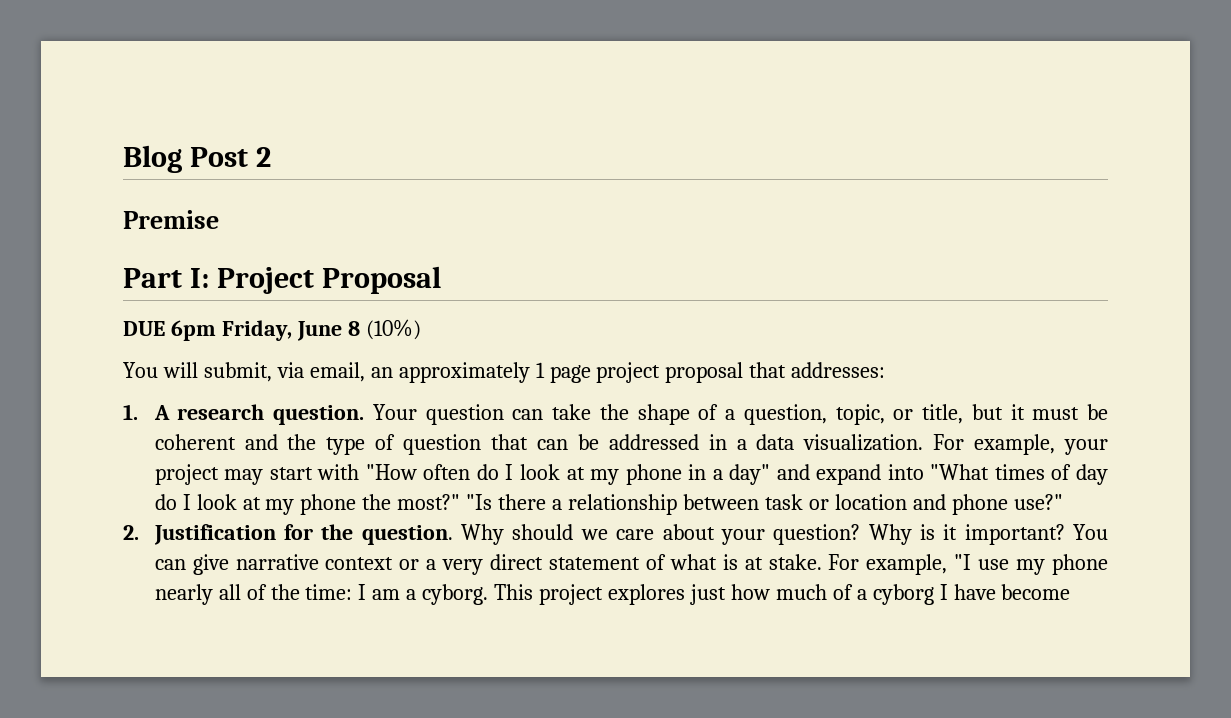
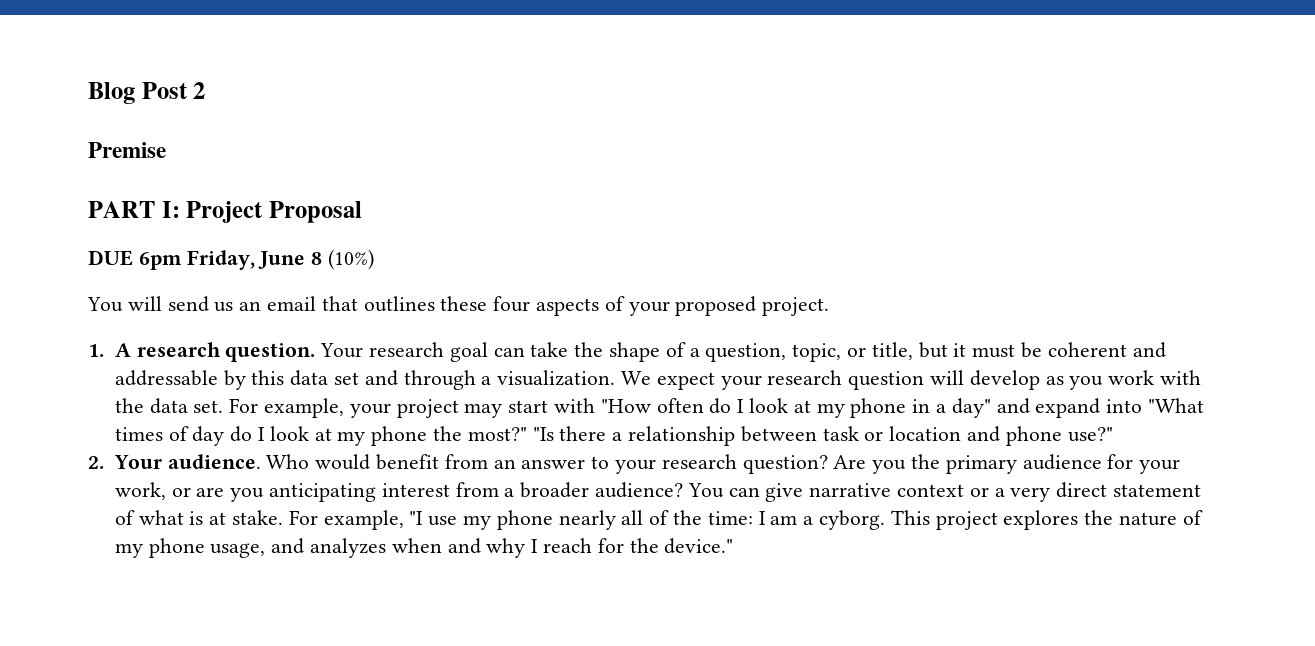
- Part I: Project Proposal
+ PART I: Project Proposal
- You will submit, via email, an approximately 1 page project proposal that addresses:
+ You will send us an email that outlines these four aspects of your proposed project.
- Your question can take the shape of a question, topic, or title, but it must be coherent and the type of question that can be addressed in a data visualization.
+ Your research goal can take the shape of a question, topic, or title, but it must be coherent and addressable by this data set and through a visualization. We expect your research question will develop as you work with the data set.
- 2. Justification for the question. Why should we care about your question? Why is it important?
+ 2. Your audience. Who would benefit from an answer to your research question? Are you the primary audience for your work, or are you anticipating interest from a broader audience?
- This project explores just how much of a cyborg I have become
+ This project explores the nature of my phone usage, and analyzes when and why I reach for the device."

